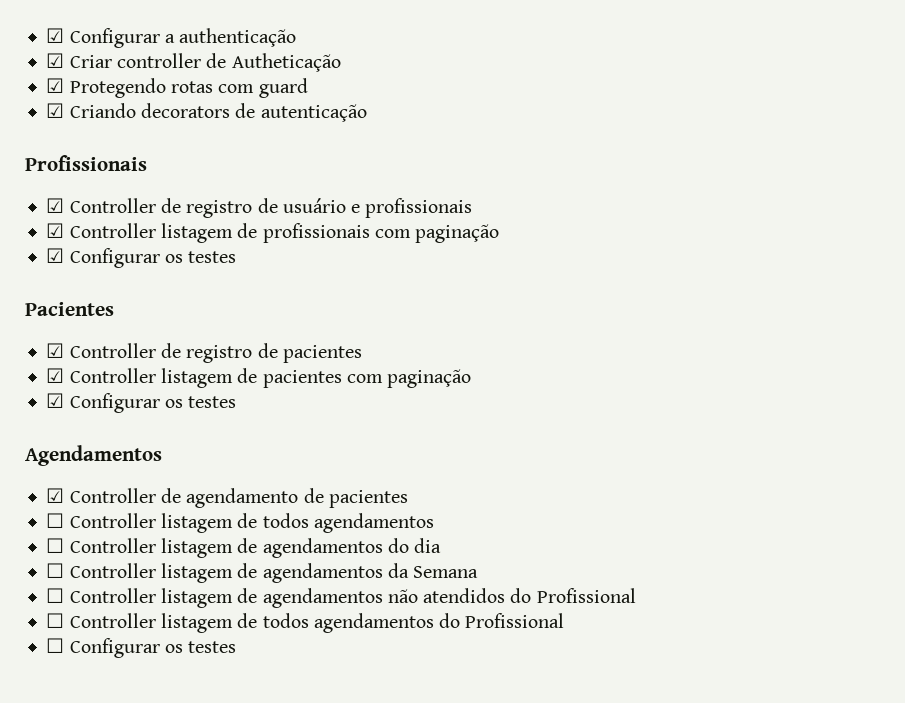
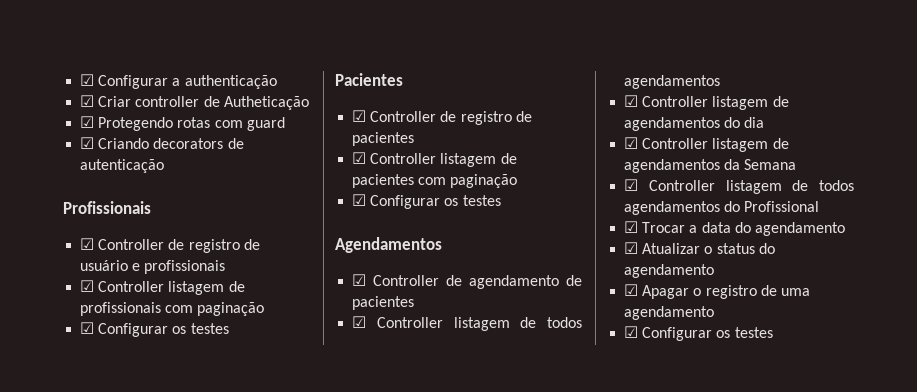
  ☑ Controller de agendamento de pacientes
- ☐ Controller listagem de todos agendamentos
+ ☑ Controller listagem de todos agendamentos
- ☐ Controller listagem de agendamentos do dia
+ ☑ Controller listagem de agendamentos do dia
- ☐ Controller listagem de agendamentos da Semana
+ ☑ Controller listagem de agendamentos da Semana
- ☐ Controller listagem de agendamentos não atendidos do Profissional
- ☐ Controller listagem de todos agendamentos do Profissional
+ ☑ Controller listagem de todos agendamentos do Profissional
- ☐ Configurar os testes
+ ☑ Trocar a data do agendamento
+ ☑ Atualizar o status do agendamento
+ ☑ Apagar o registro de uma agendamento
+ ☑ Configurar os testes

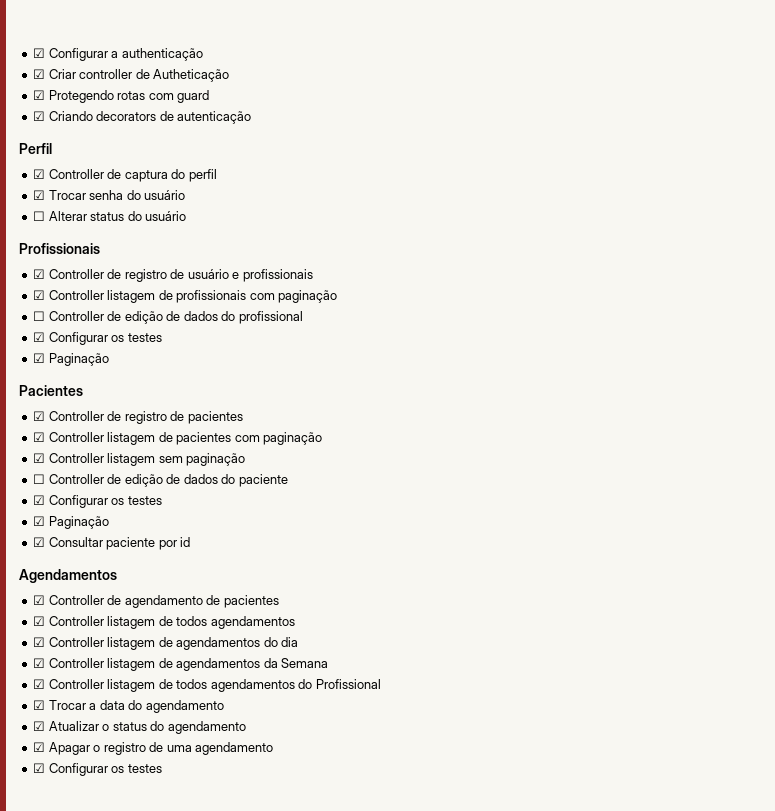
+ Perfil
+ ☑ Controller de captura do perfil
+ ☑ Trocar senha do usuário
+ ☐ Alterar status do usuário
  ☑ Controller listagem de profissionais com paginação
+ ☐ Controller de edição de dados do profissional
  ☑ Configurar os testes
+ ☑ Paginação
  ☑ Controller listagem de pacientes com paginação
+ ☑ Controller listagem sem paginação
+ ☐ Controller de edição de dados do paciente
  ☑ Configurar os testes
+ ☑ Paginação
+ ☑ Consultar paciente por id

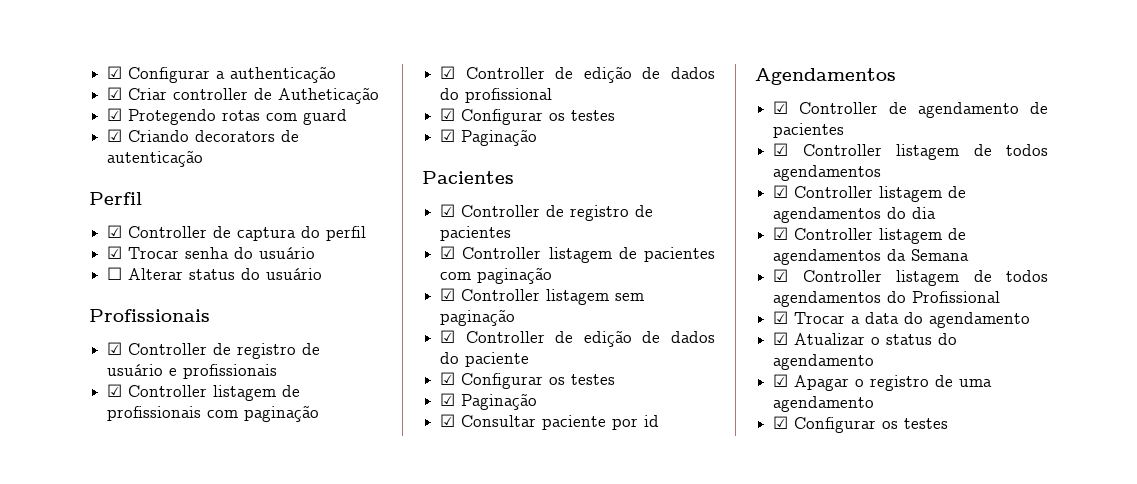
- ☐ Controller de edição de dados do profissional
+ ☑ Controller de edição de dados do profissional
- ☐ Controller de edição de dados do paciente
+ ☑ Controller de edição de dados do paciente

